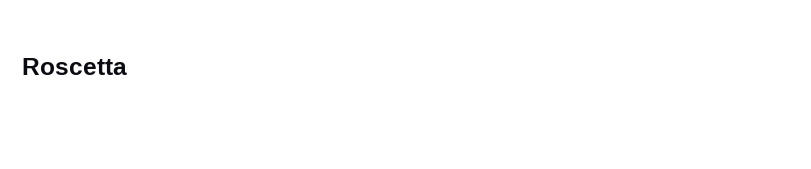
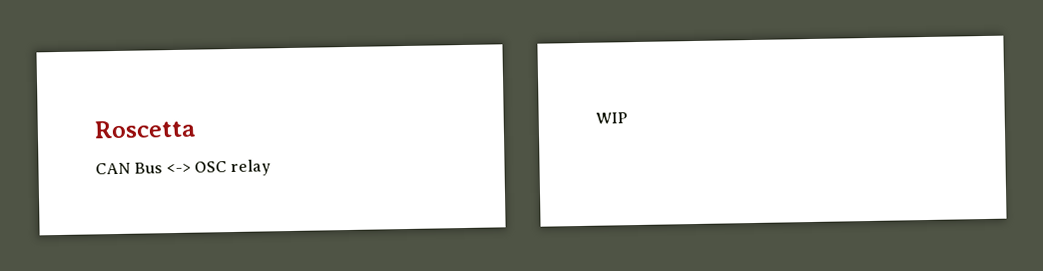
+ CAN Bus <-> OSC relay
+ WIP

